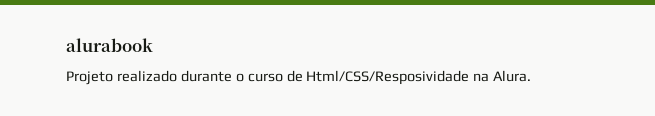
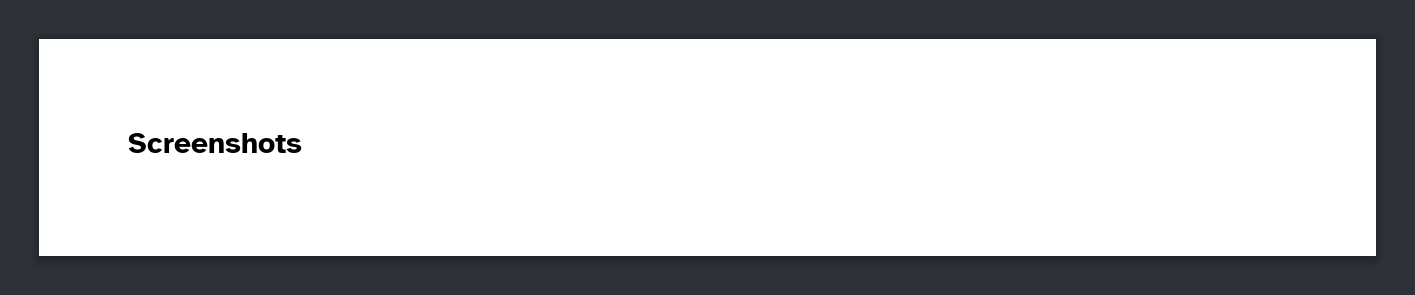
- alurabook
- Projeto realizado durante o curso de Html/CSS/Resposividade na Alura.
+ Screenshots

